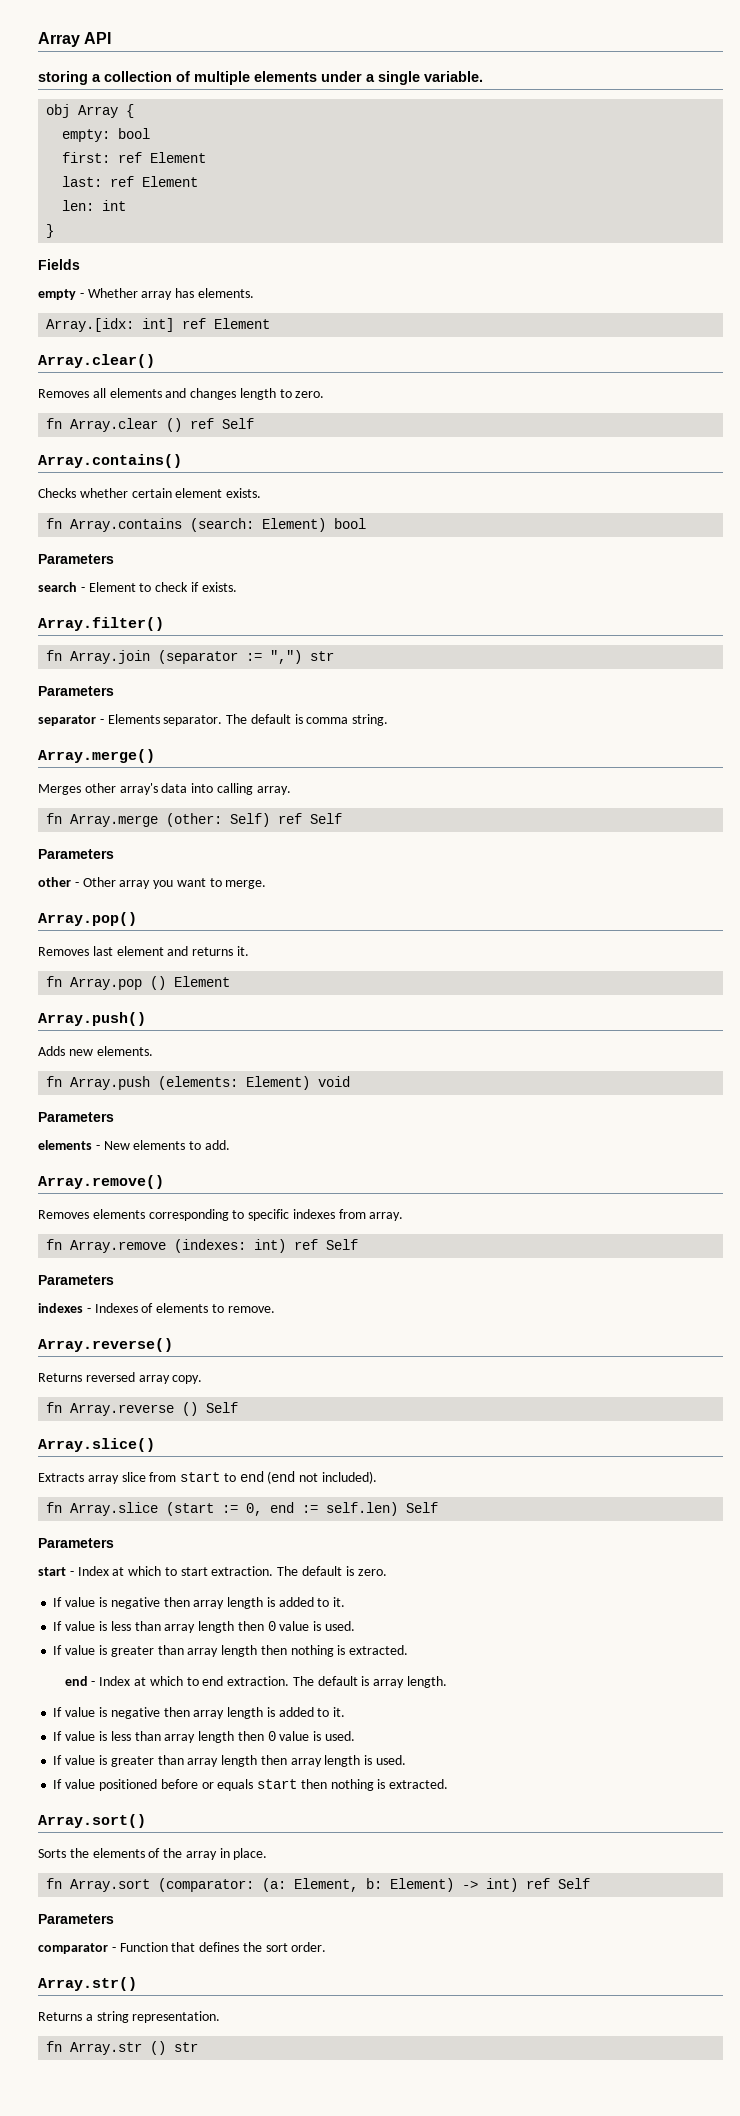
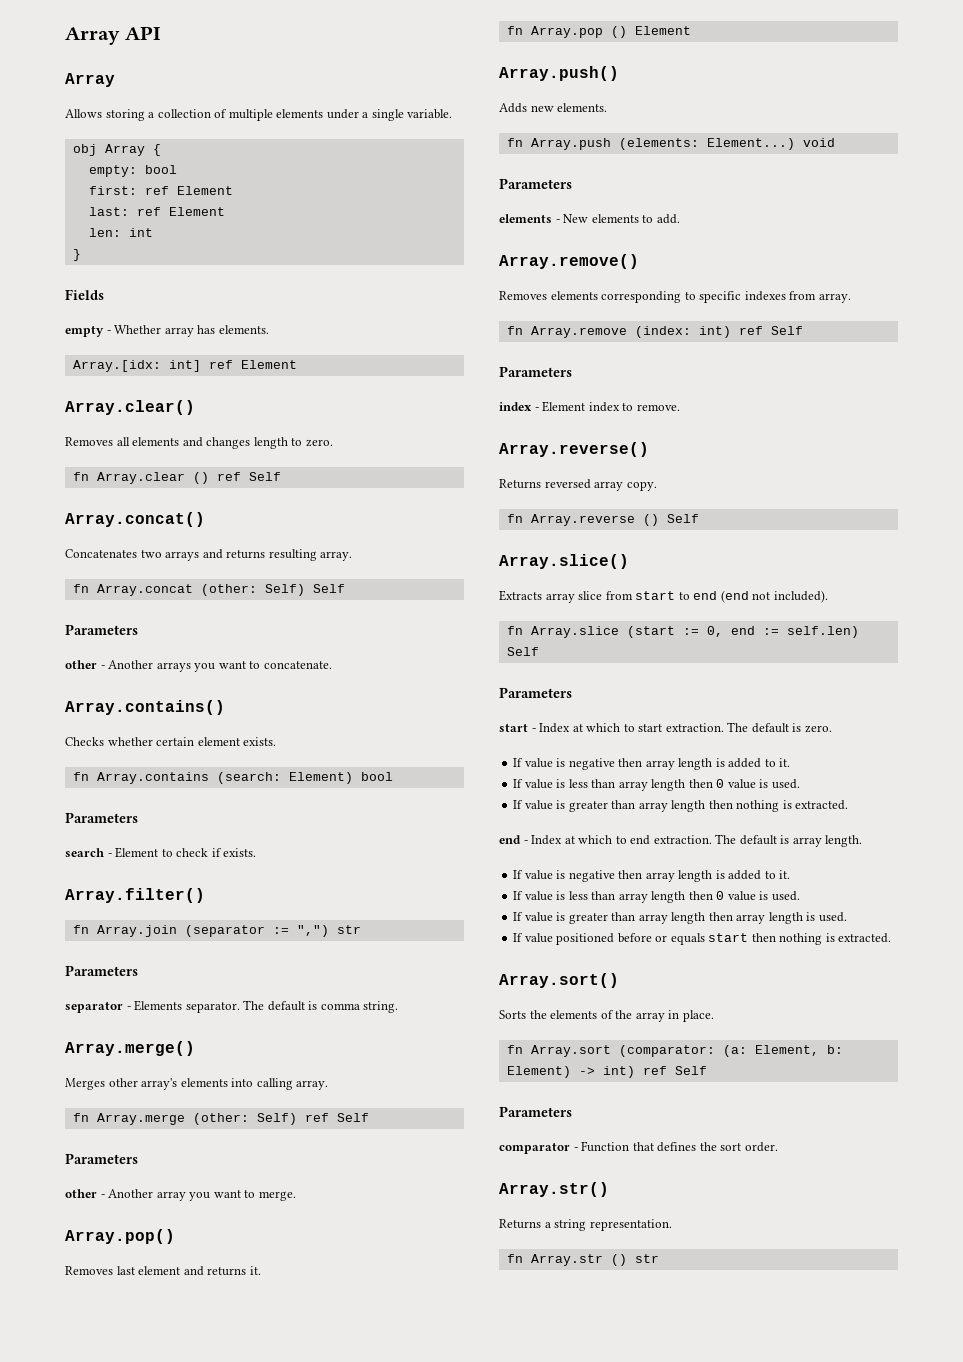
  Array API
- storing a collection of multiple elements under a single variable.
+ Array
+ Allows storing a collection of multiple elements under a single variable.
+ Array.concat()
+ Concatenates two arrays and returns resulting array.
+ fn Array.concat (other: Self) Self
+ Parameters
+ other - Another arrays you want to concatenate.
- Merges other array's data into calling array.
+ Merges other array's elements into calling array.
- other - Other array you want to merge.
+ other - Another array you want to merge.
- fn Array.push (elements: Element) void
+ fn Array.push (elements: Element...) void
- fn Array.remove (indexes: int) ref Self
+ fn Array.remove (index: int) ref Self
  Parameters
- indexes - Indexes of elements to remove.
+ index - Element index to remove.

